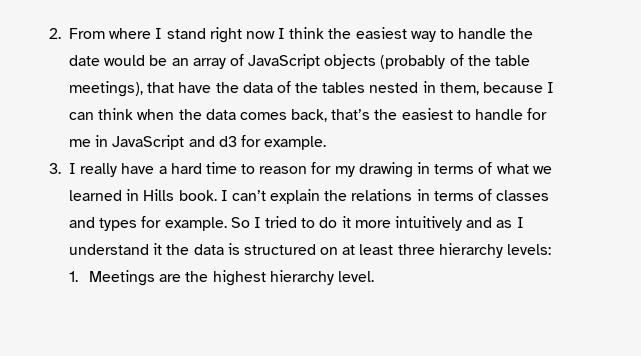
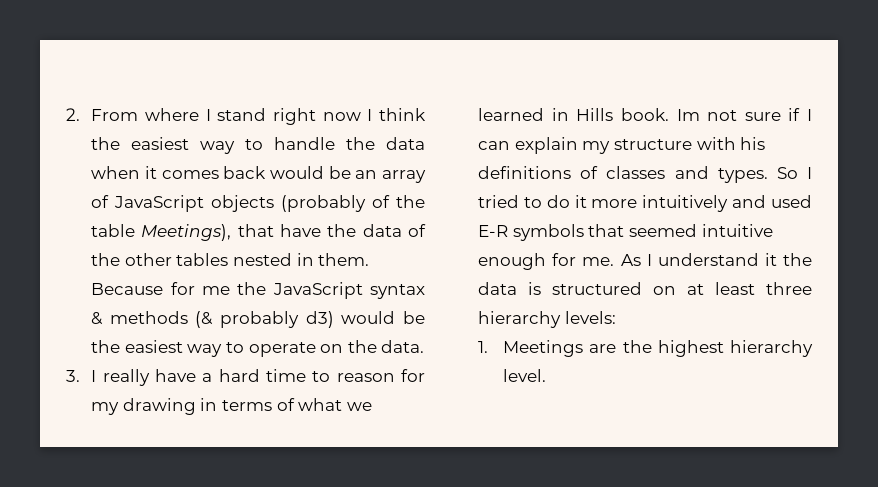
- 2. From where I stand right now I think the easiest way to handle the date would be an array of JavaScript objects (probably of the table meetings), that have the data of the tables nested in them, because I can think when the data comes back, that’s the easiest to handle for me in JavaScript and d3 for example.
+ 2. From where I stand right now I think the easiest way to handle the data when it comes back would be an array of JavaScript objects (probably of the table Meetings), that have the data of the other tables nested in them. Because for me the JavaScript syntax & methods (& probably d3) would be the easiest way to operate on the data.
- I can’t explain the relations in terms of classes and types for example.
+ Im not sure if I can explain my structure with his definitions of classes and types.
- So I tried to do it more intuitively and as I understand it the data is structured on at least three hierarchy levels:
+ So I tried to do it more intuitively and used E-R symbols that seemed intuitive enough for me. As I understand it the data is structured on at least three hierarchy levels:

